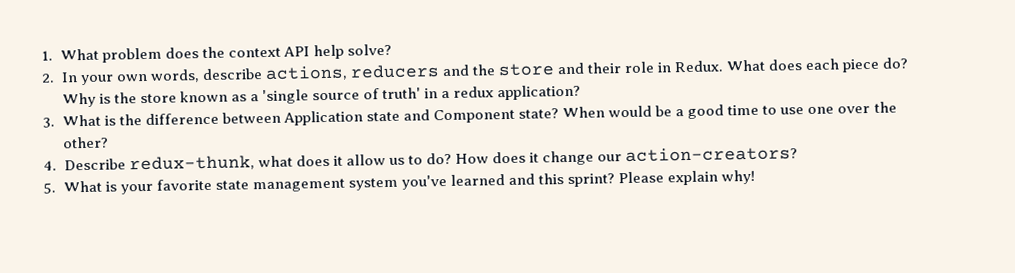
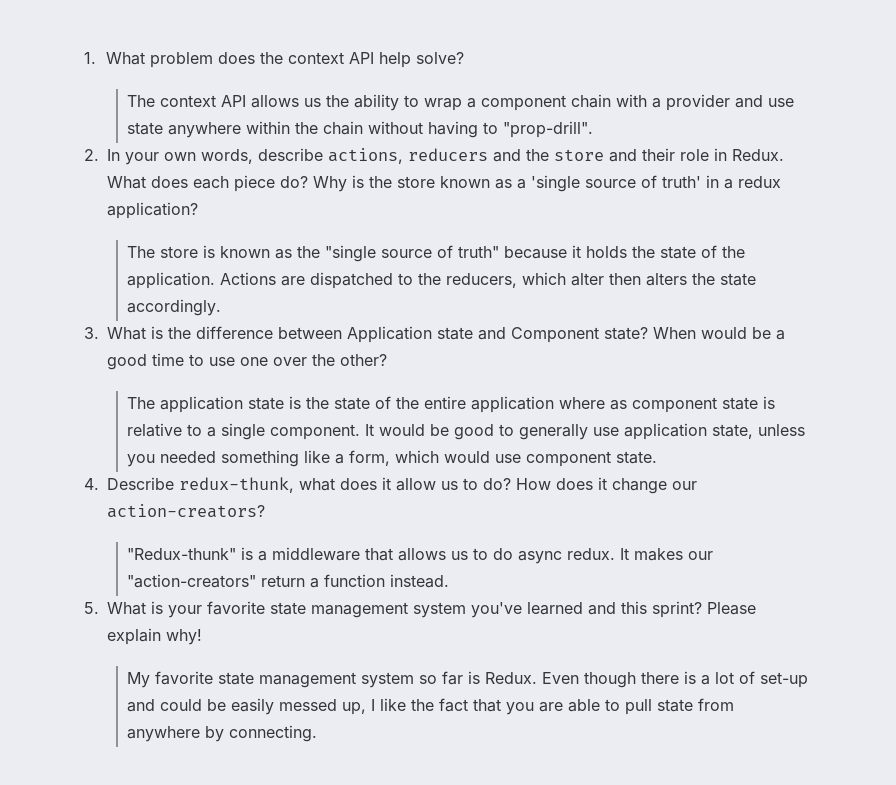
+ The context API allows us the ability to wrap a component chain with a provider and use state anywhere within the chain without having to "prop-drill".
+ The store is known as the "single source of truth" because it holds the state of the application. Actions are dispatched to the reducers, which alter then alters the state accordingly.
+ The application state is the state of the entire application where as component state is relative to a single component. It would be good to generally use application state, unless you needed something like a form, which would use component state.
+ "Redux-thunk" is a middleware that allows us to do async redux. It makes our "action-creators" return a function instead.
+ My favorite state management system so far is Redux. Even though there is a lot of set-up and could be easily messed up, I like the fact that you are able to pull state from anywhere by connecting.

